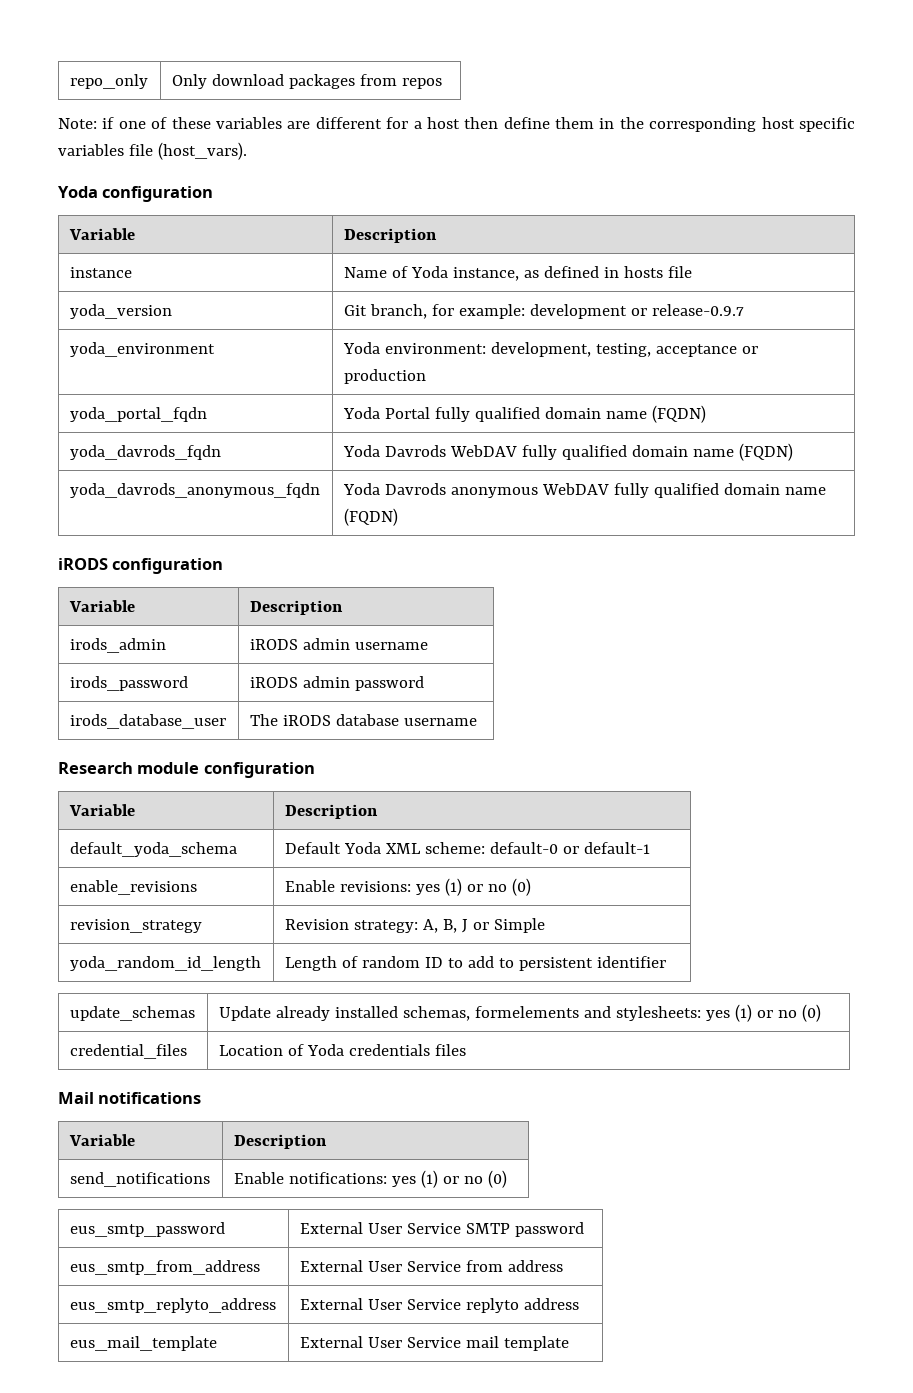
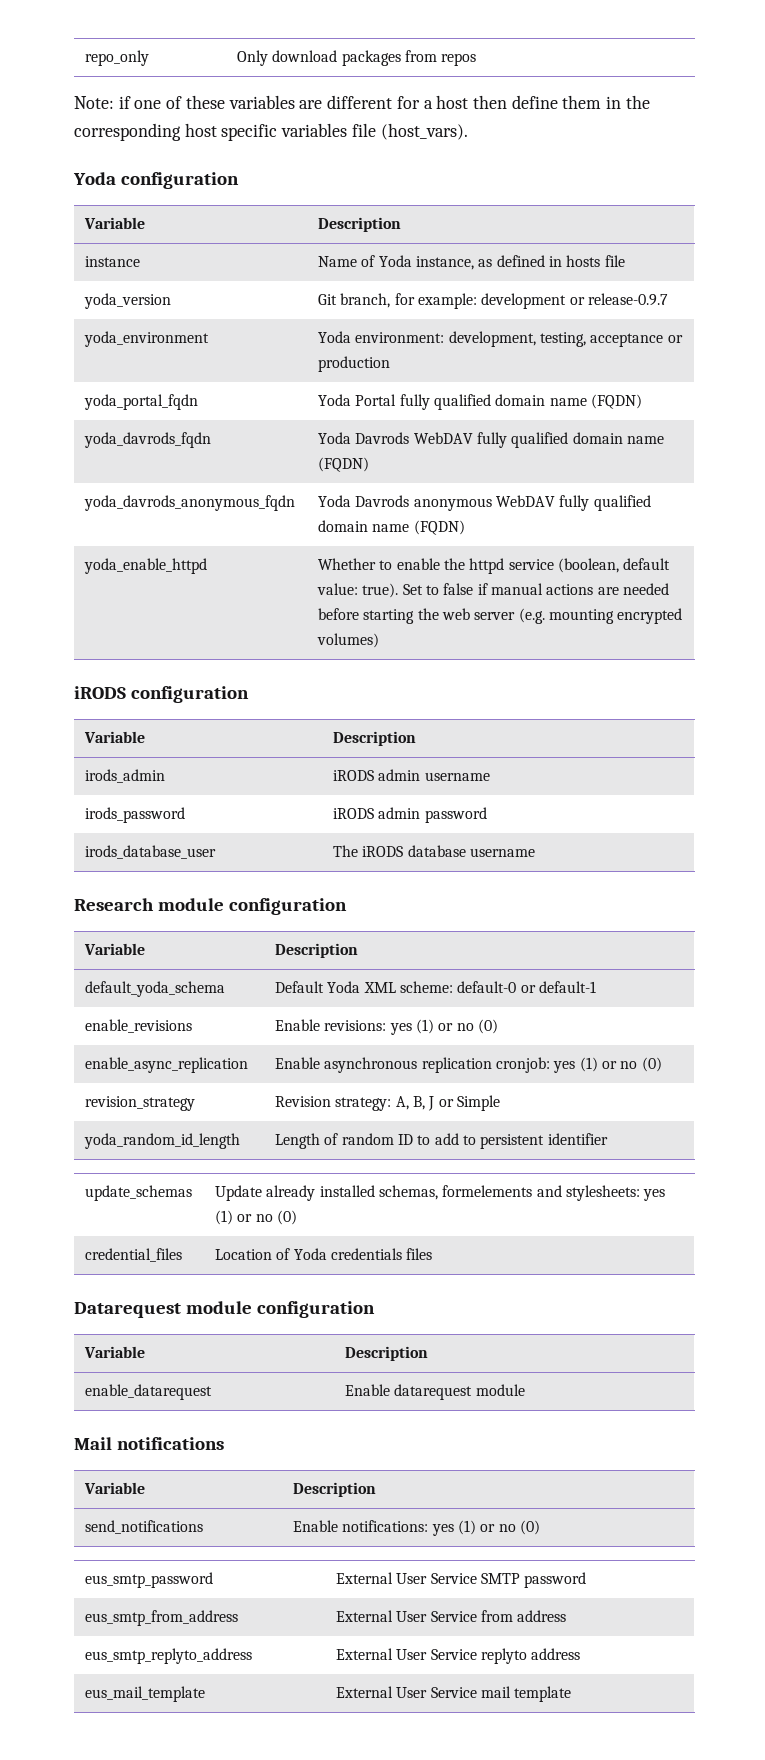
+ yoda_enable_httpd | Whether to enable the httpd service (boolean, default value: true). Set to false if manual actions are needed before starting the web server (e.g. mounting encrypted volumes)
+ enable_async_replication | Enable asynchronous replication cronjob: yes (1) or no (0)
+ Datarequest module configuration
+ Variable | Description
+ enable_datarequest | Enable datarequest module

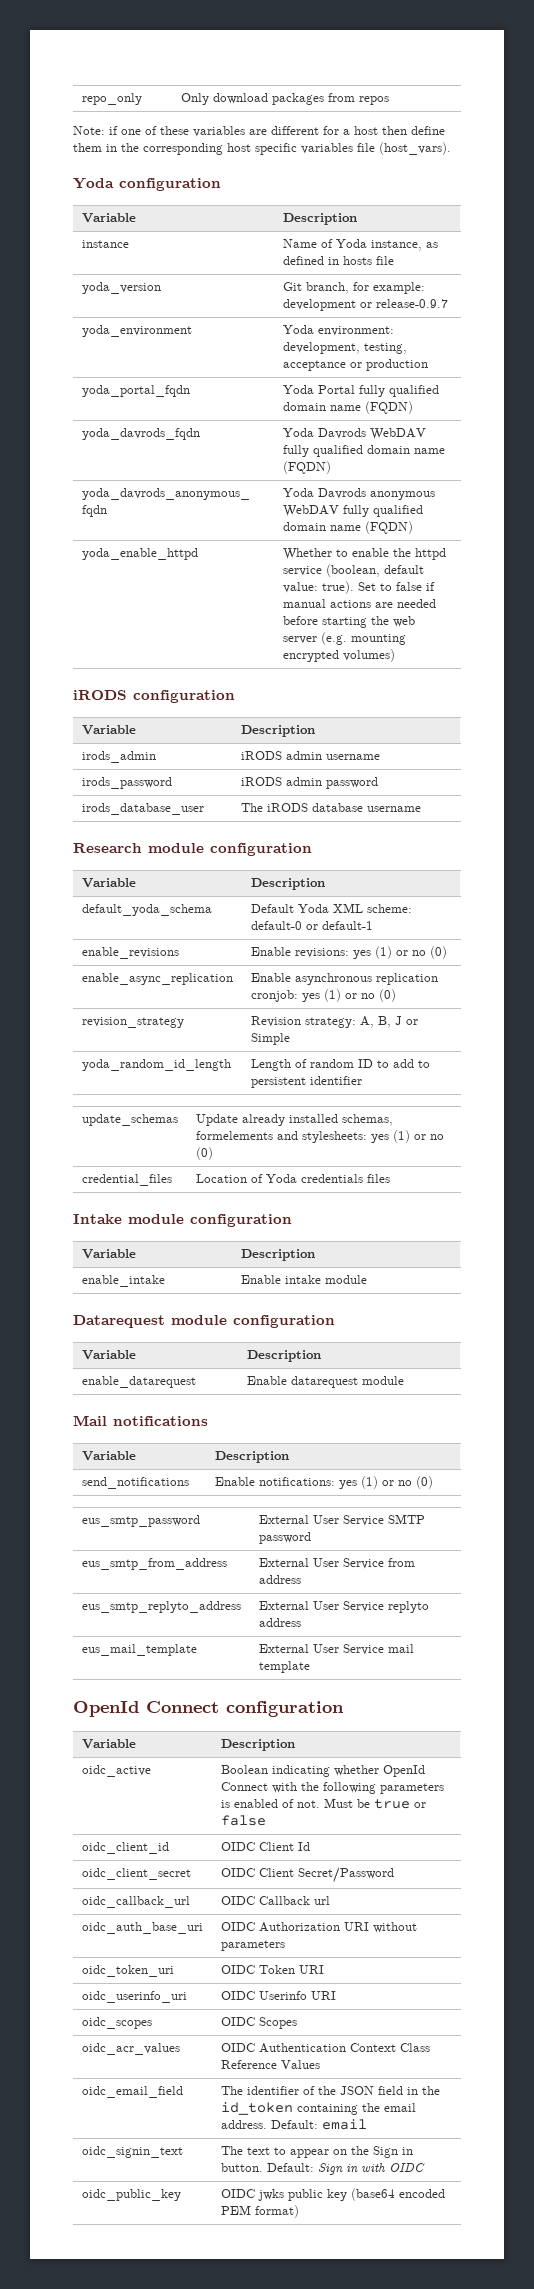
+ Intake module configuration
+ Variable | Description
+ enable_intake | Enable intake module
+ OpenId Connect configuration
+ Variable | Description
+ oidc_active | Boolean indicating whether OpenId Connect with the following parameters is enabled of not. Must be true or false
+ oidc_client_id | OIDC Client Id
+ oidc_client_secret | OIDC Client Secret/Password
+ oidc_callback_url | OIDC Callback url
+ oidc_auth_base_uri | OIDC Authorization URI without parameters
+ oidc_token_uri | OIDC Token URI
+ oidc_userinfo_uri | OIDC Userinfo URI
+ oidc_scopes | OIDC Scopes
+ oidc_acr_values | OIDC Authentication Context Class Reference Values
+ oidc_email_field | The identifier of the JSON field in the id_token containing the email address. Default: email
+ oidc_signin_text | The text to appear on the Sign in button. Default: Sign in with OIDC
+ oidc_public_key | OIDC jwks public key (base64 encoded PEM format)

